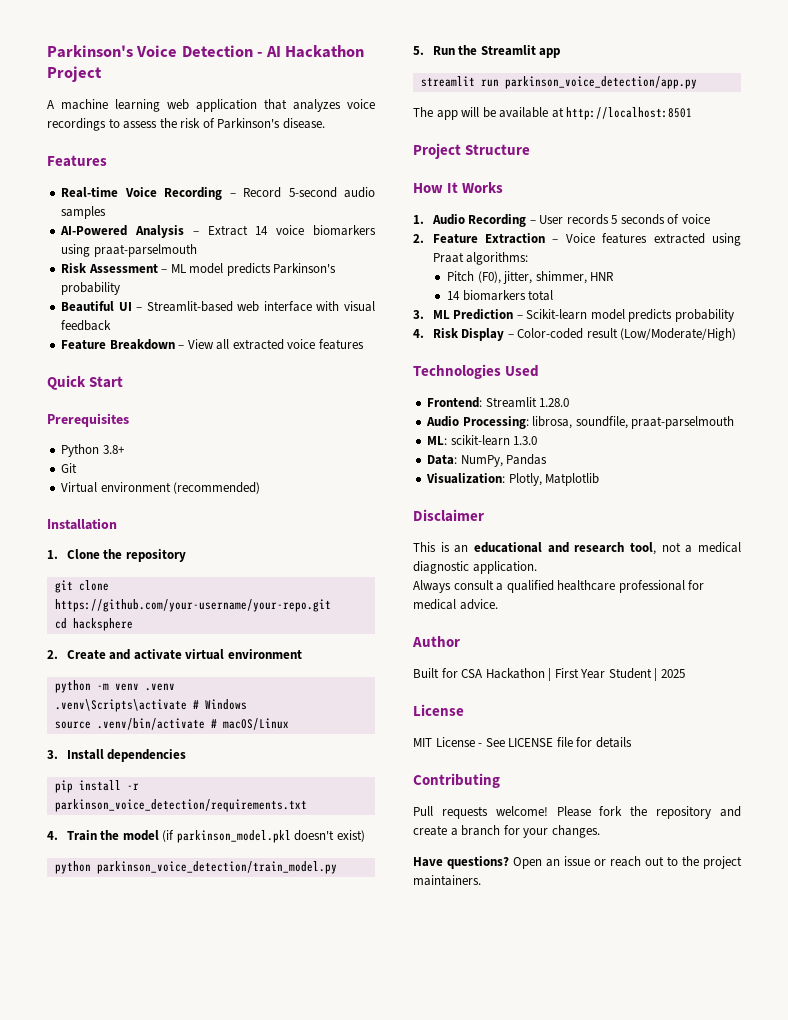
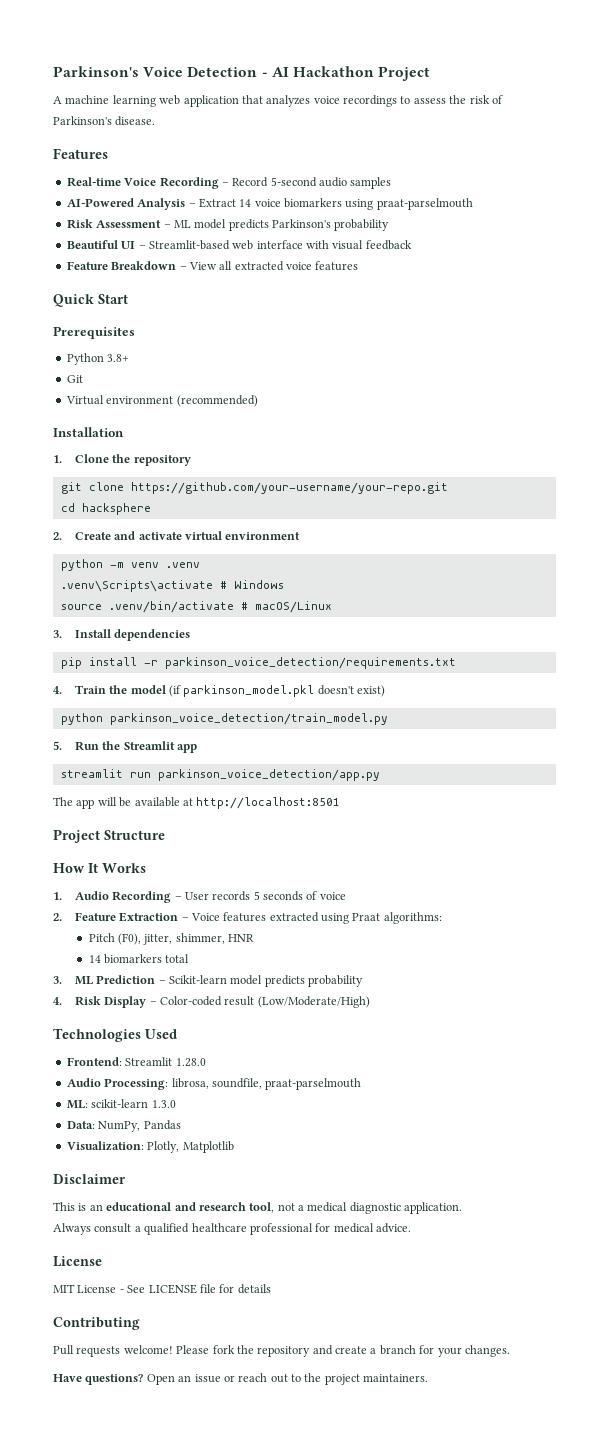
- Author
- Built for CSA Hackathon | First Year Student | 2025

